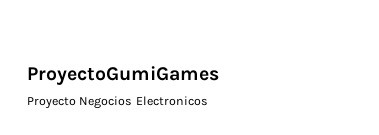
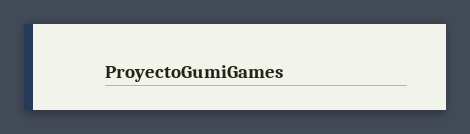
- Proyecto Negocios Electronicos

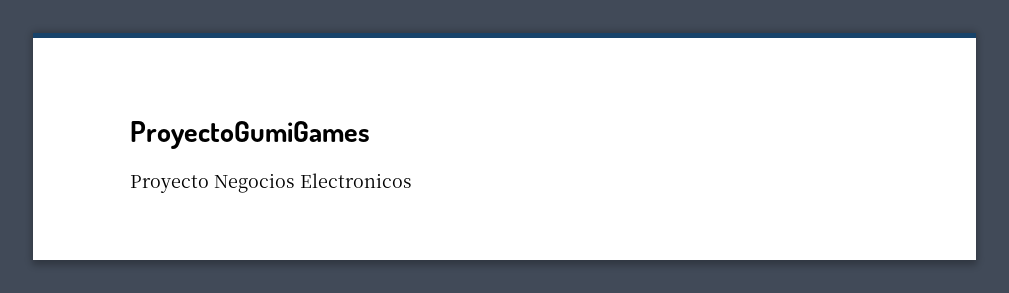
+ Proyecto Negocios Electronicos

